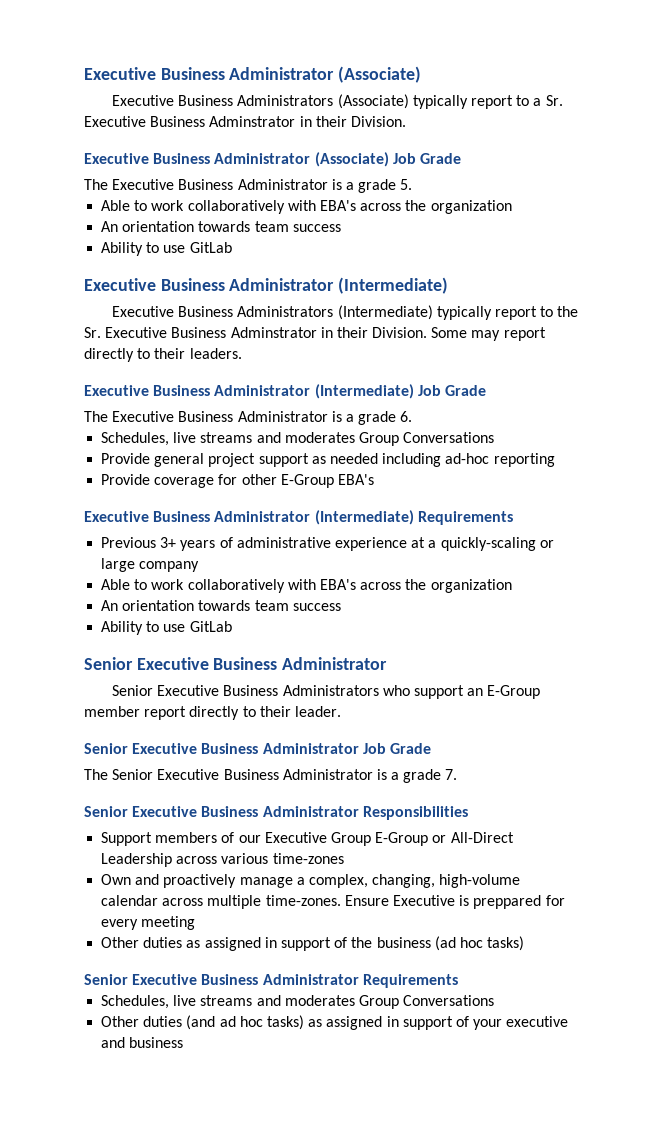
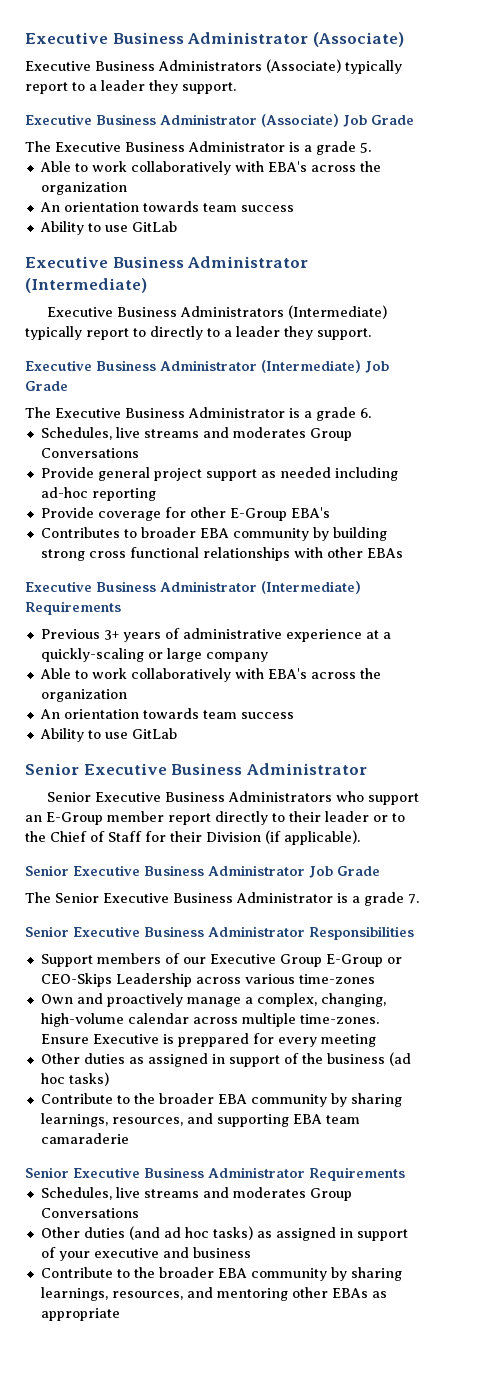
- Executive Business Administrators (Associate) typically report to a Sr. Executive Business Adminstrator in their Division.
+ Executive Business Administrators (Associate) typically report to a leader they support.
- Executive Business Administrators (Intermediate) typically report to the Sr. Executive Business Adminstrator in their Division. Some may report directly to their leaders.
+ Executive Business Administrators (Intermediate) typically report to directly to a leader they support.
+ Contributes to broader EBA community by building strong cross functional relationships with other EBAs
- Senior Executive Business Administrators who support an E-Group member report directly to their leader.
+ Senior Executive Business Administrators who support an E-Group member report directly to their leader or to the Chief of Staff for their Division (if applicable).
- Support members of our Executive Group E-Group or All-Direct Leadership across various time-zones
+ Support members of our Executive Group E-Group or CEO-Skips Leadership across various time-zones
+ Contribute to the broader EBA community by sharing learnings, resources, and supporting EBA team camaraderie
+ Contribute to the broader EBA community by sharing learnings, resources, and mentoring other EBAs as appropriate

